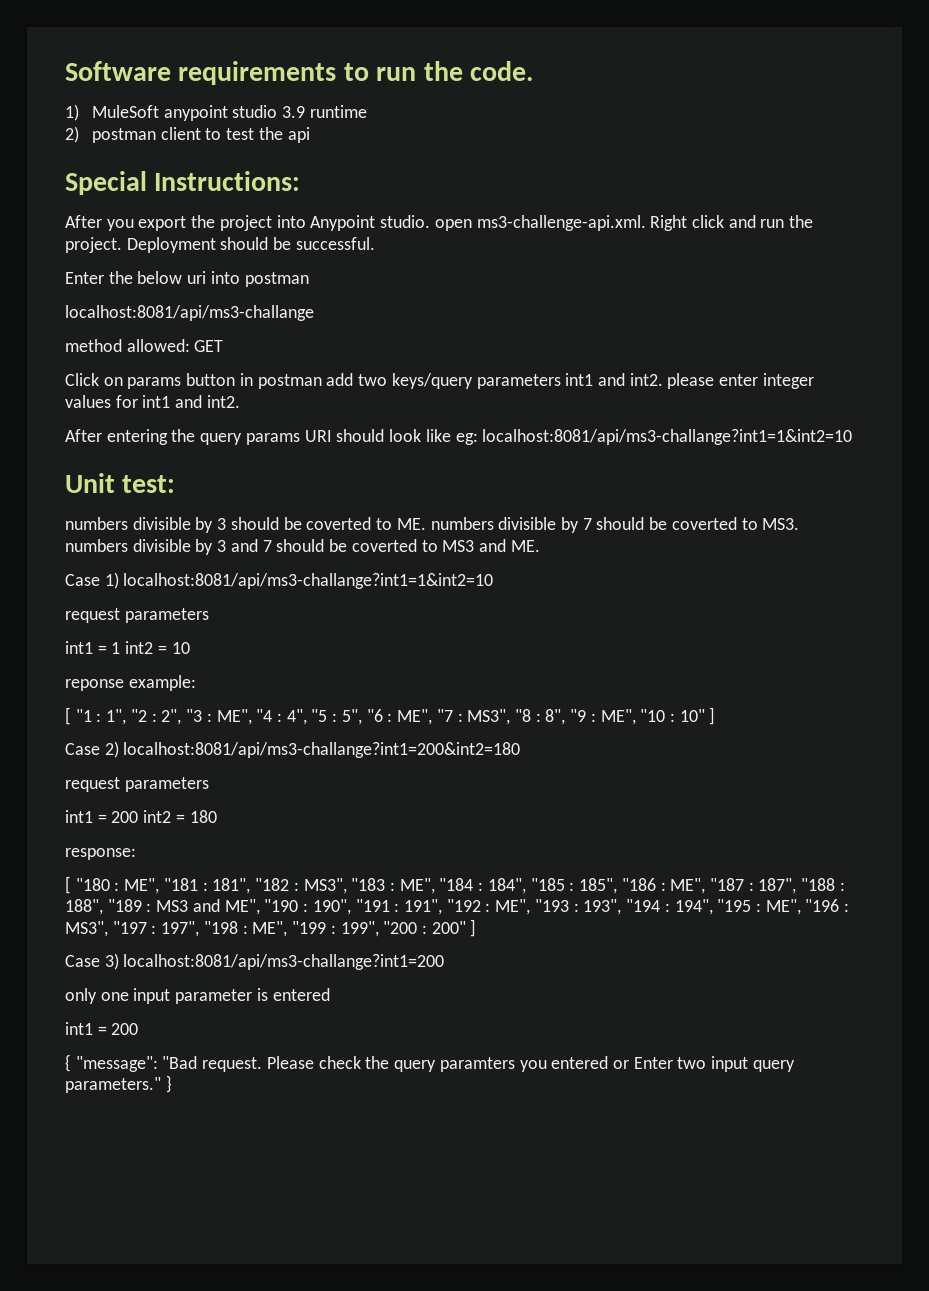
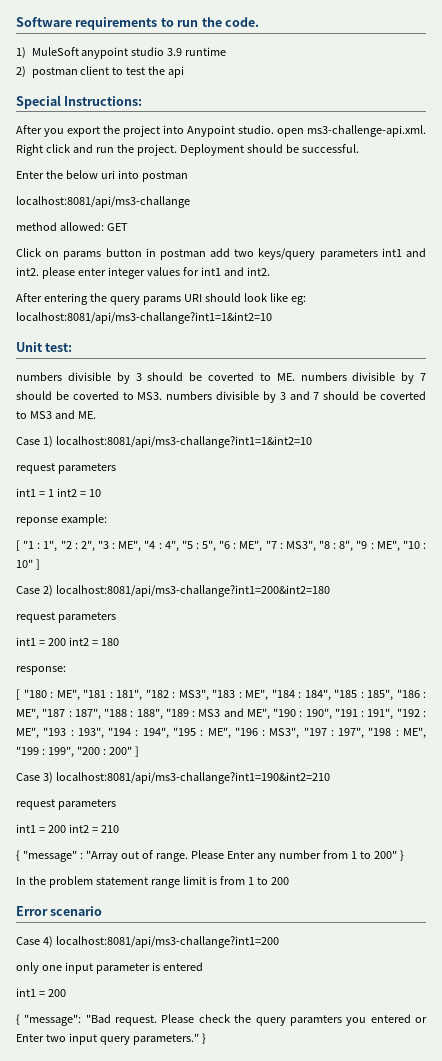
- Case 3) localhost:8081/api/ms3-challange?int1=200
+ Case 3) localhost:8081/api/ms3-challange?int1=190&int2=210
+ request parameters
+ int1 = 200 int2 = 210
+ { "message" : "Array out of range. Please Enter any number from 1 to 200" }
+ In the problem statement range limit is from 1 to 200
+ Error scenario
+ Case 4) localhost:8081/api/ms3-challange?int1=200

